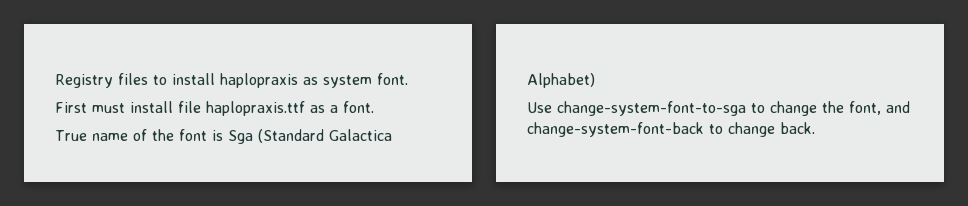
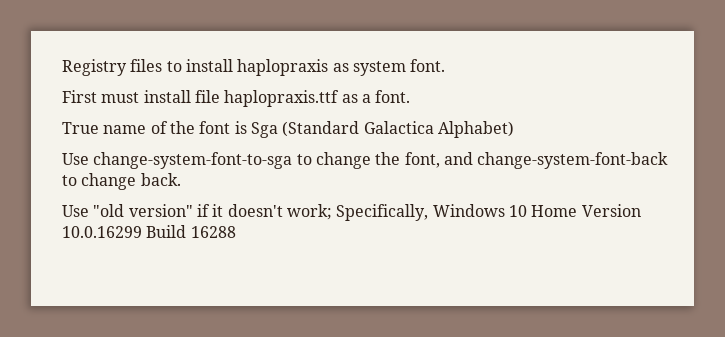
+ Use "old version" if it doesn't work; Specifically, Windows 10 Home Version 10.0.16299 Build 16288

